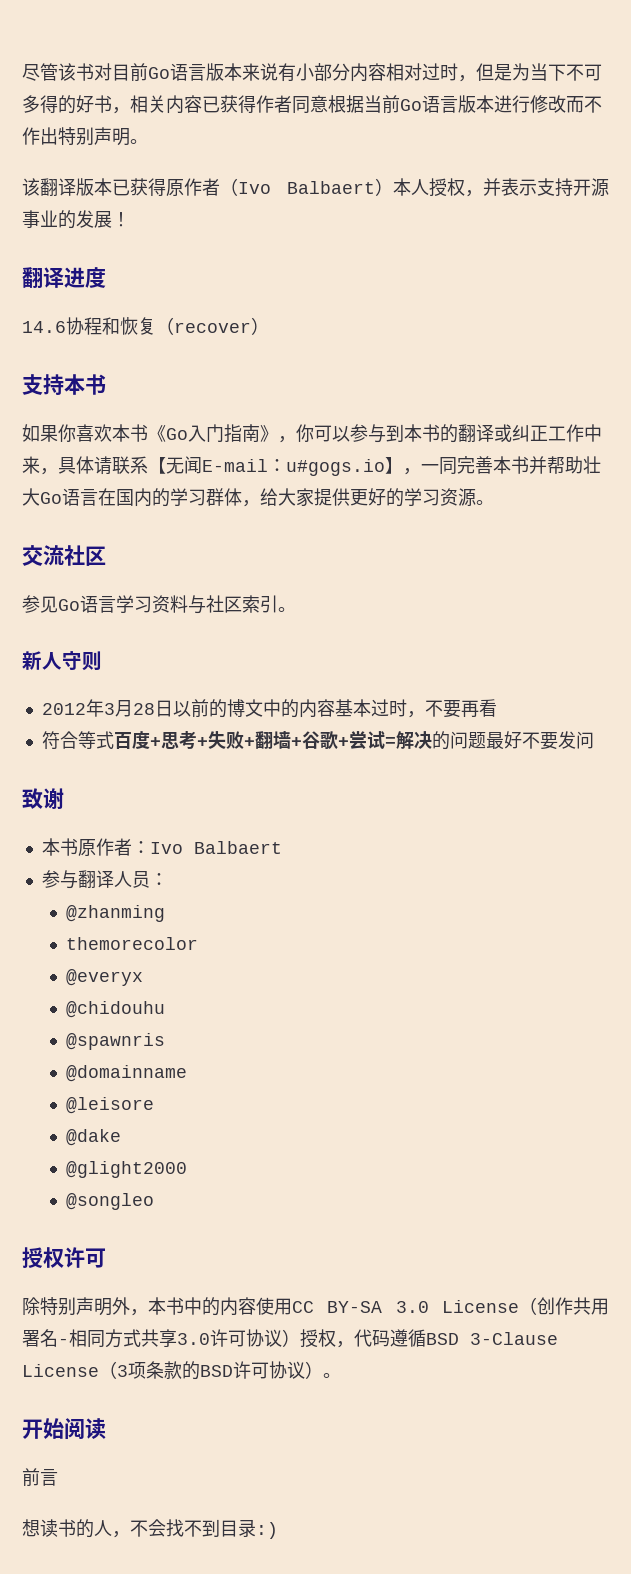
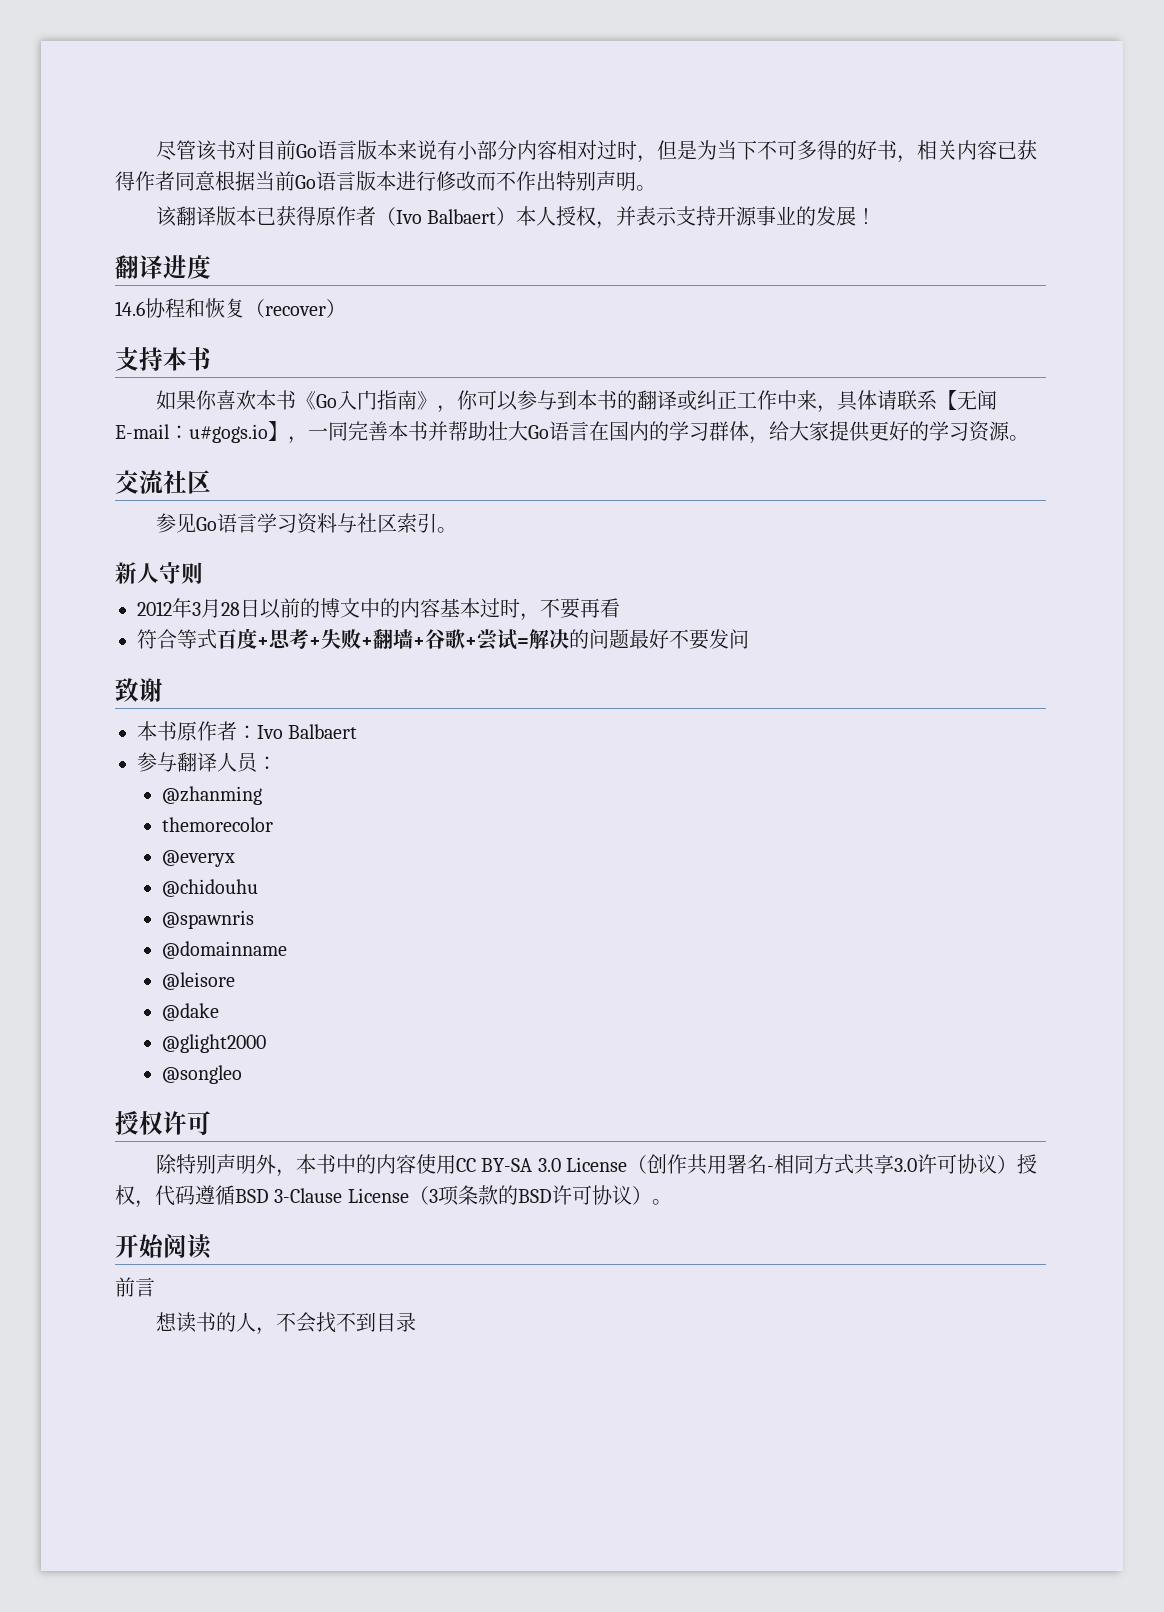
- 想读书的人，不会找不到目录:)
+ 想读书的人，不会找不到目录

